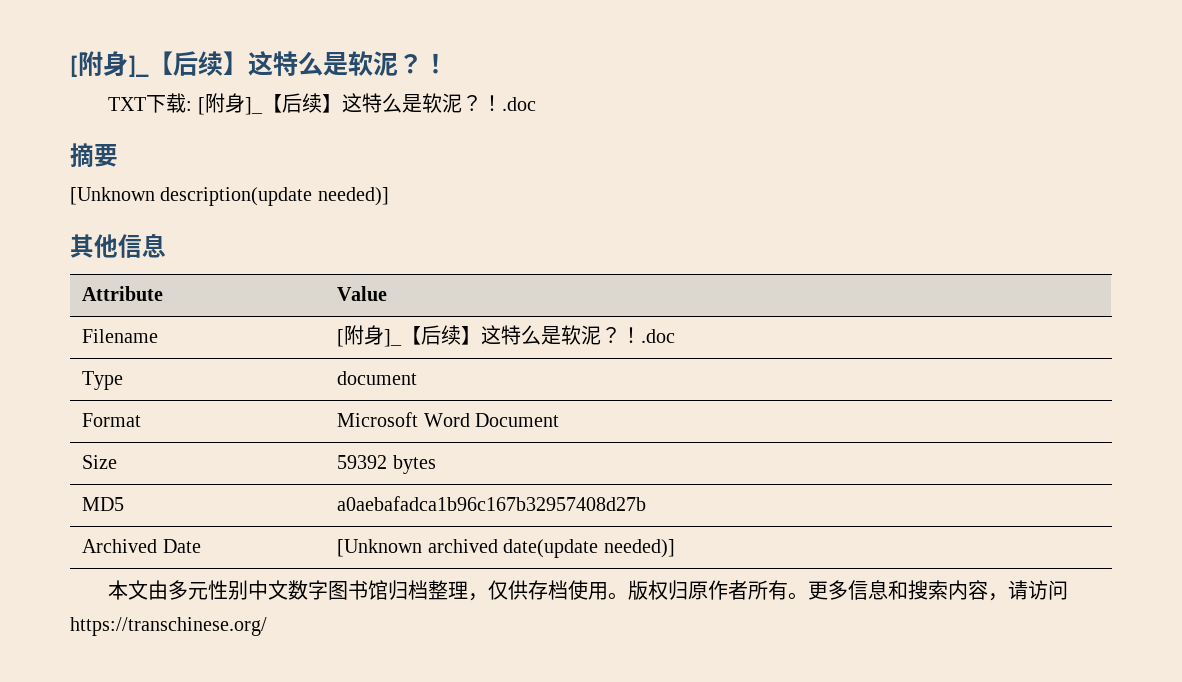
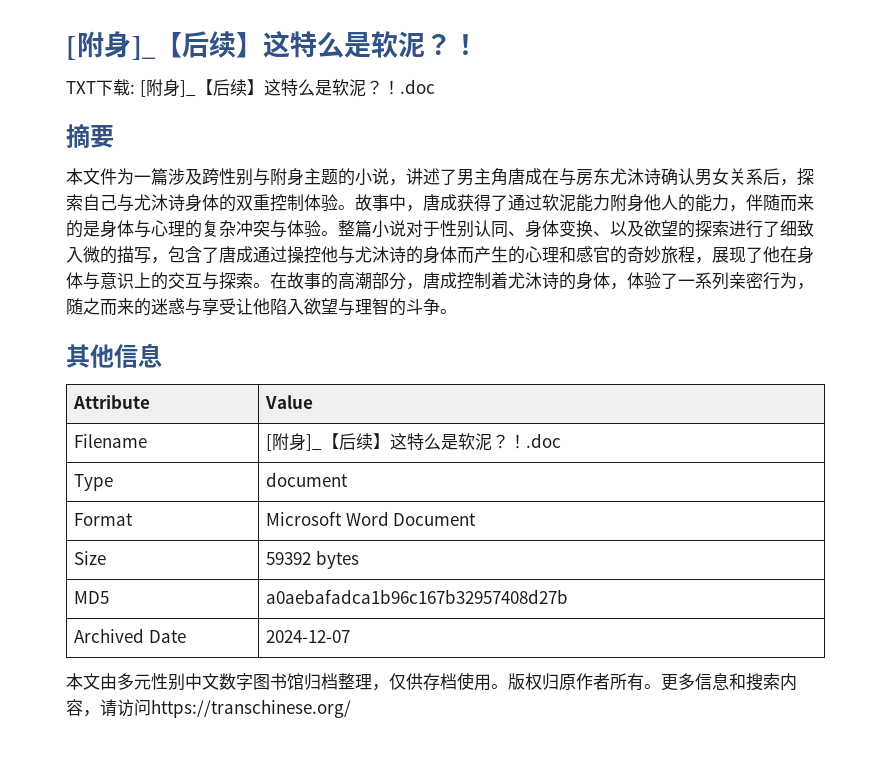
- [Unknown description(update needed)]
+ 本文件为一篇涉及跨性别与附身主题的小说，讲述了男主角唐成在与房东尤沐诗确认男女关系后，探索自己与尤沐诗身体的双重控制体验。故事中，唐成获得了通过软泥能力附身他人的能力，伴随而来的是身体与心理的复杂冲突与体验。整篇小说对于性别认同、身体变换、以及欲望的探索进行了细致入微的描写，包含了唐成通过操控他与尤沐诗的身体而产生的心理和感官的奇妙旅程，展现了他在身体与意识上的交互与探索。在故事的高潮部分，唐成控制着尤沐诗的身体，体验了一系列亲密行为，随之而来的迷惑与享受让他陷入欲望与理智的斗争。
- Archived Date | [Unknown archived date(update needed)]
+ Archived Date | 2024-12-07

